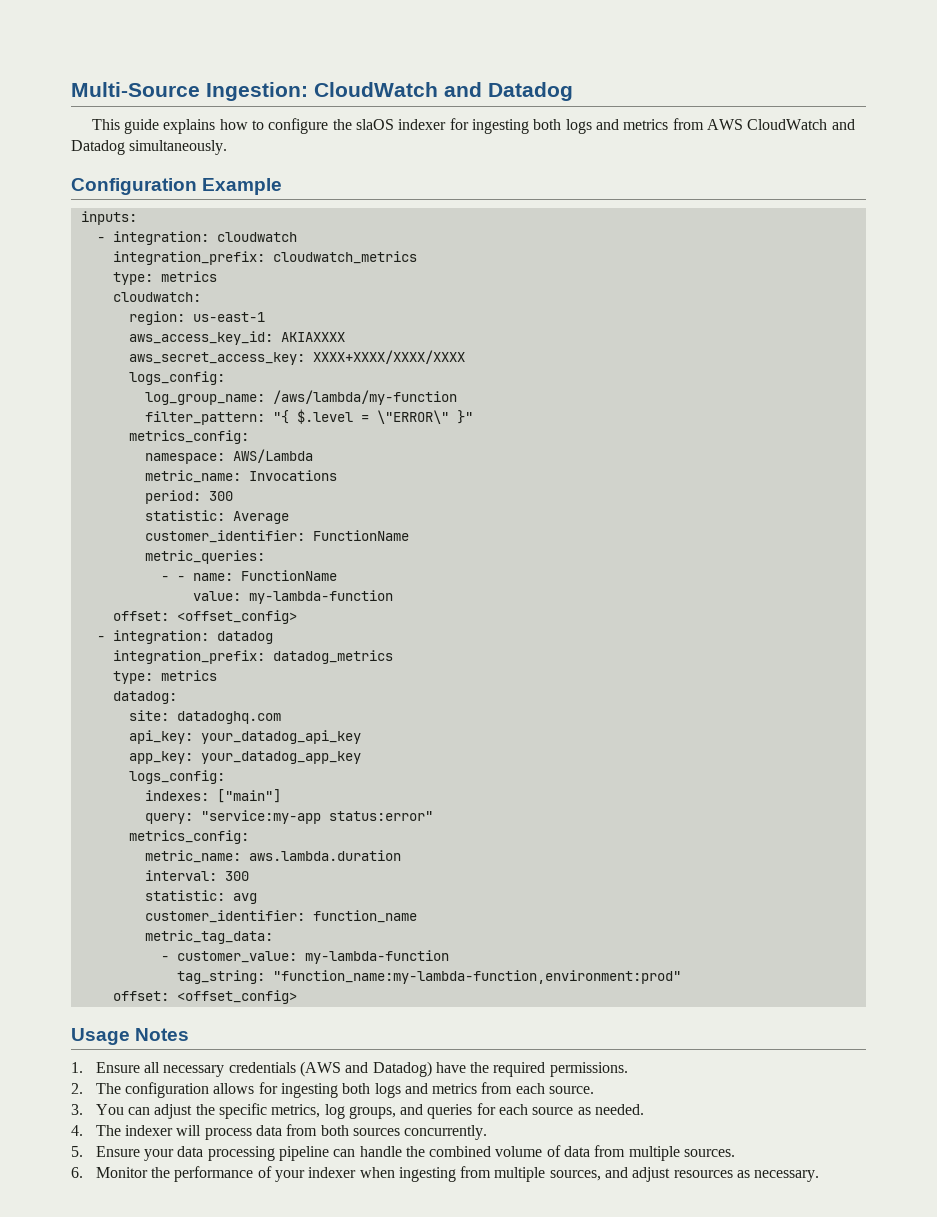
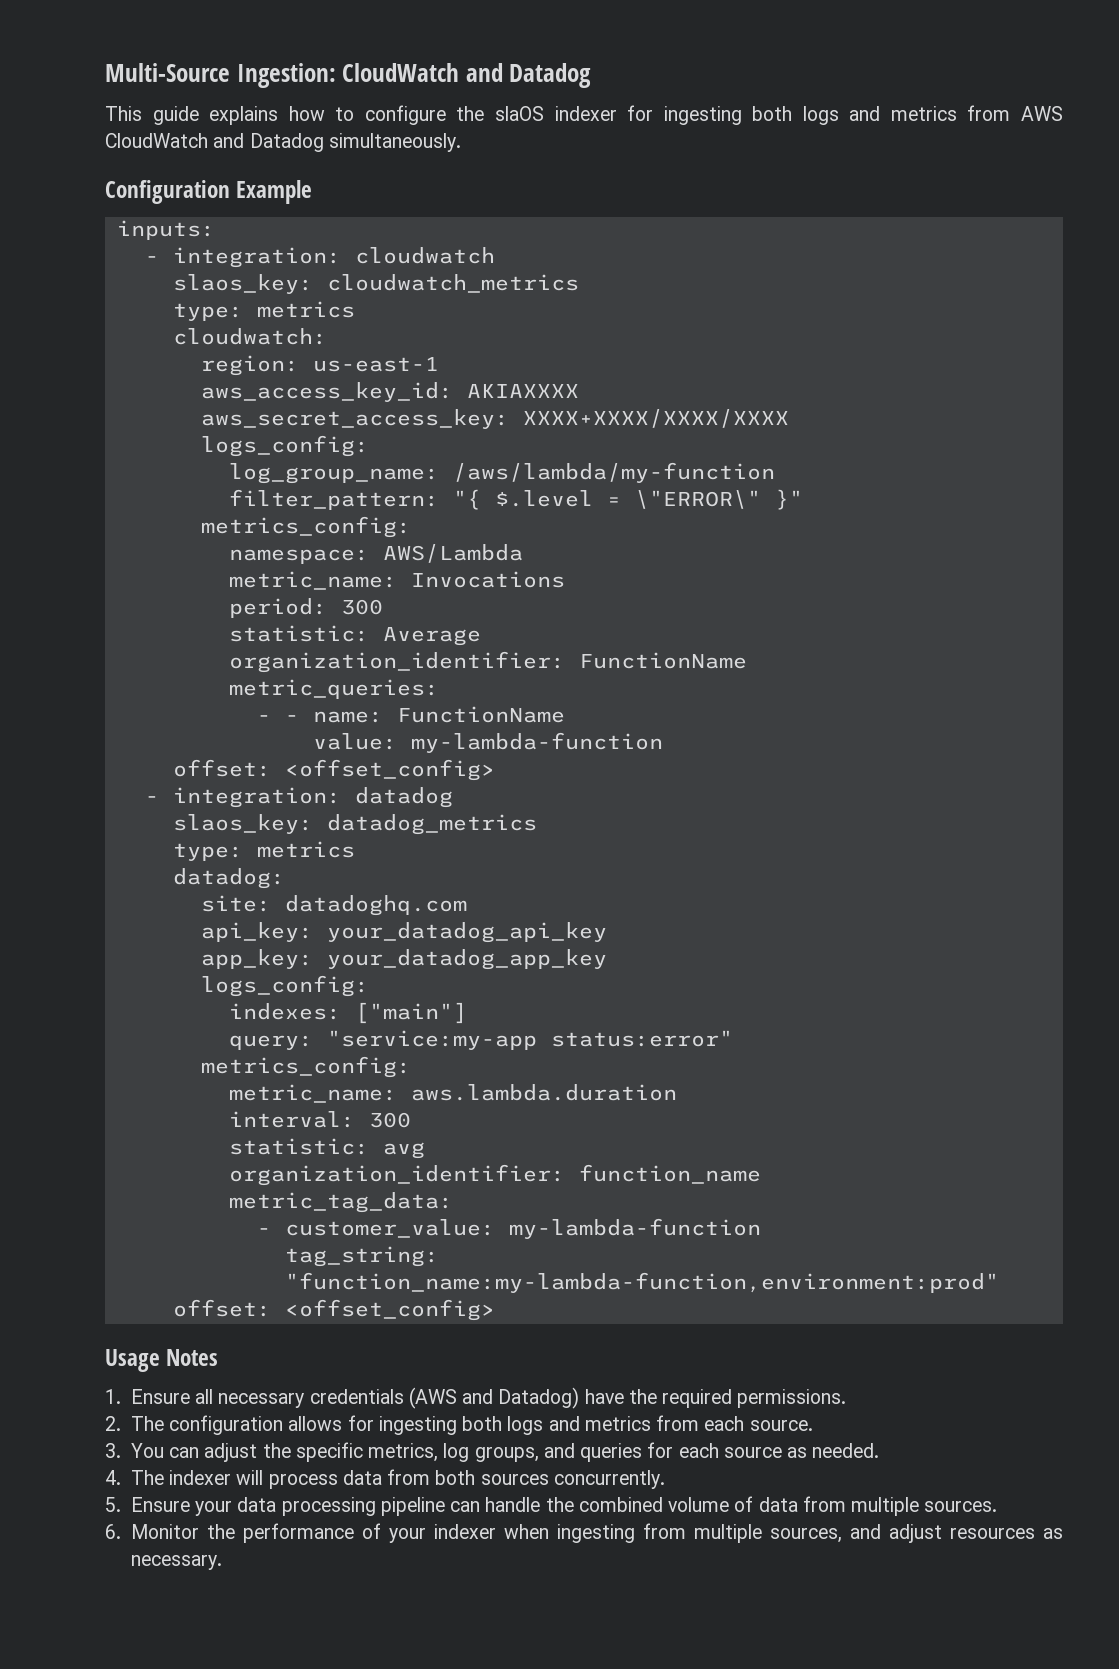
- integration_prefix: cloudwatch_metrics
+ slaos_key: cloudwatch_metrics
- customer_identifier: FunctionName
+ organization_identifier: FunctionName
- integration_prefix: datadog_metrics
+ slaos_key: datadog_metrics
- customer_identifier: function_name
+ organization_identifier: function_name

